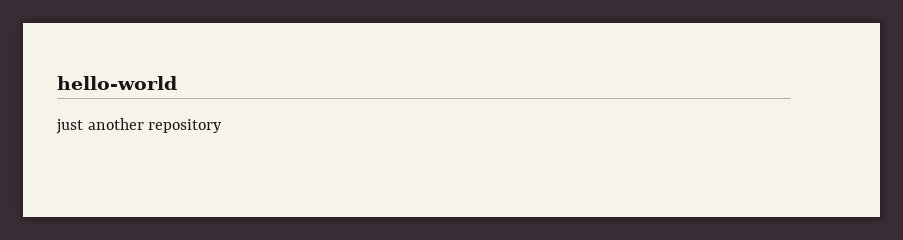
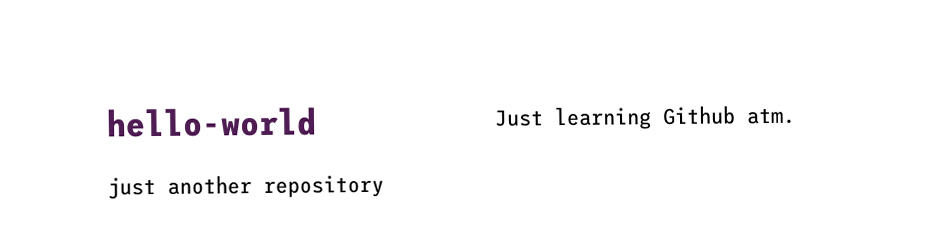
- just another repository
+ just another repository Just learning Github atm.

